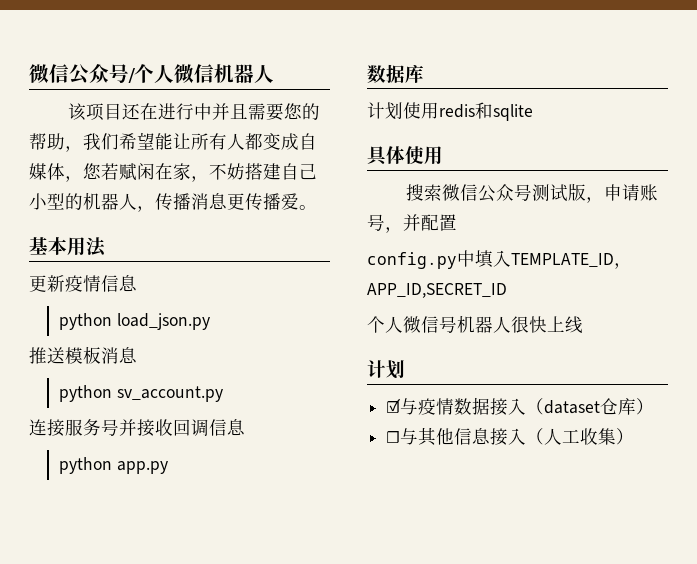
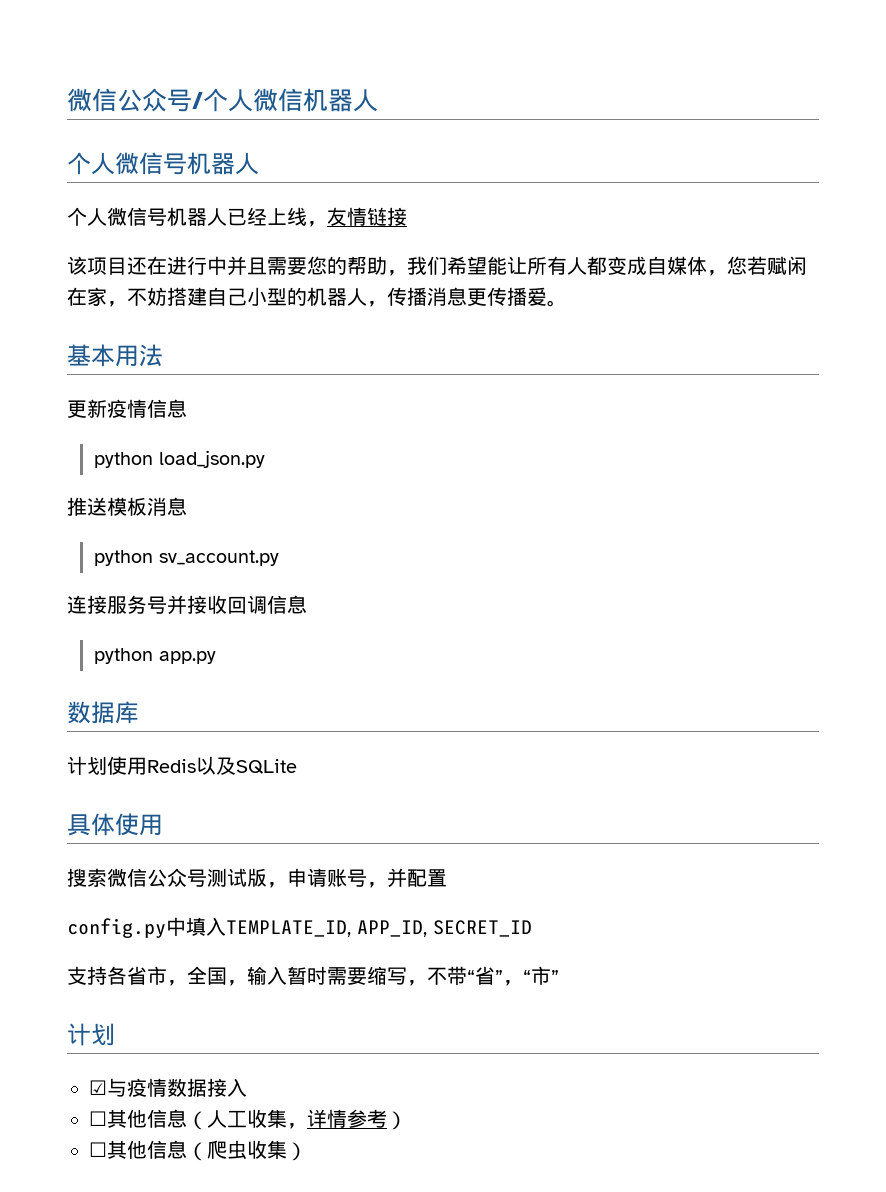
  微信公众号/个人微信机器人
+ 个人微信号机器人
+ 个人微信号机器人已经上线，友情链接
- 计划使用redis和sqlite
+ 计划使用Redis以及SQLite
- config.py中填入TEMPLATE_ID，APP_ID,SECRET_ID
- 个人微信号机器人很快上线
+ config.py中填入TEMPLATE_ID, APP_ID, SECRET_ID
+ 支持各省市，全国，输入暂时需要缩写，不带“省”，“市”
- ☑与疫情数据接入（dataset仓库）
- ☐与其他信息接入（人工收集）
+ ☑与疫情数据接入
+ ☐其他信息（人工收集，详情参考）
+ ☐其他信息（爬虫收集）

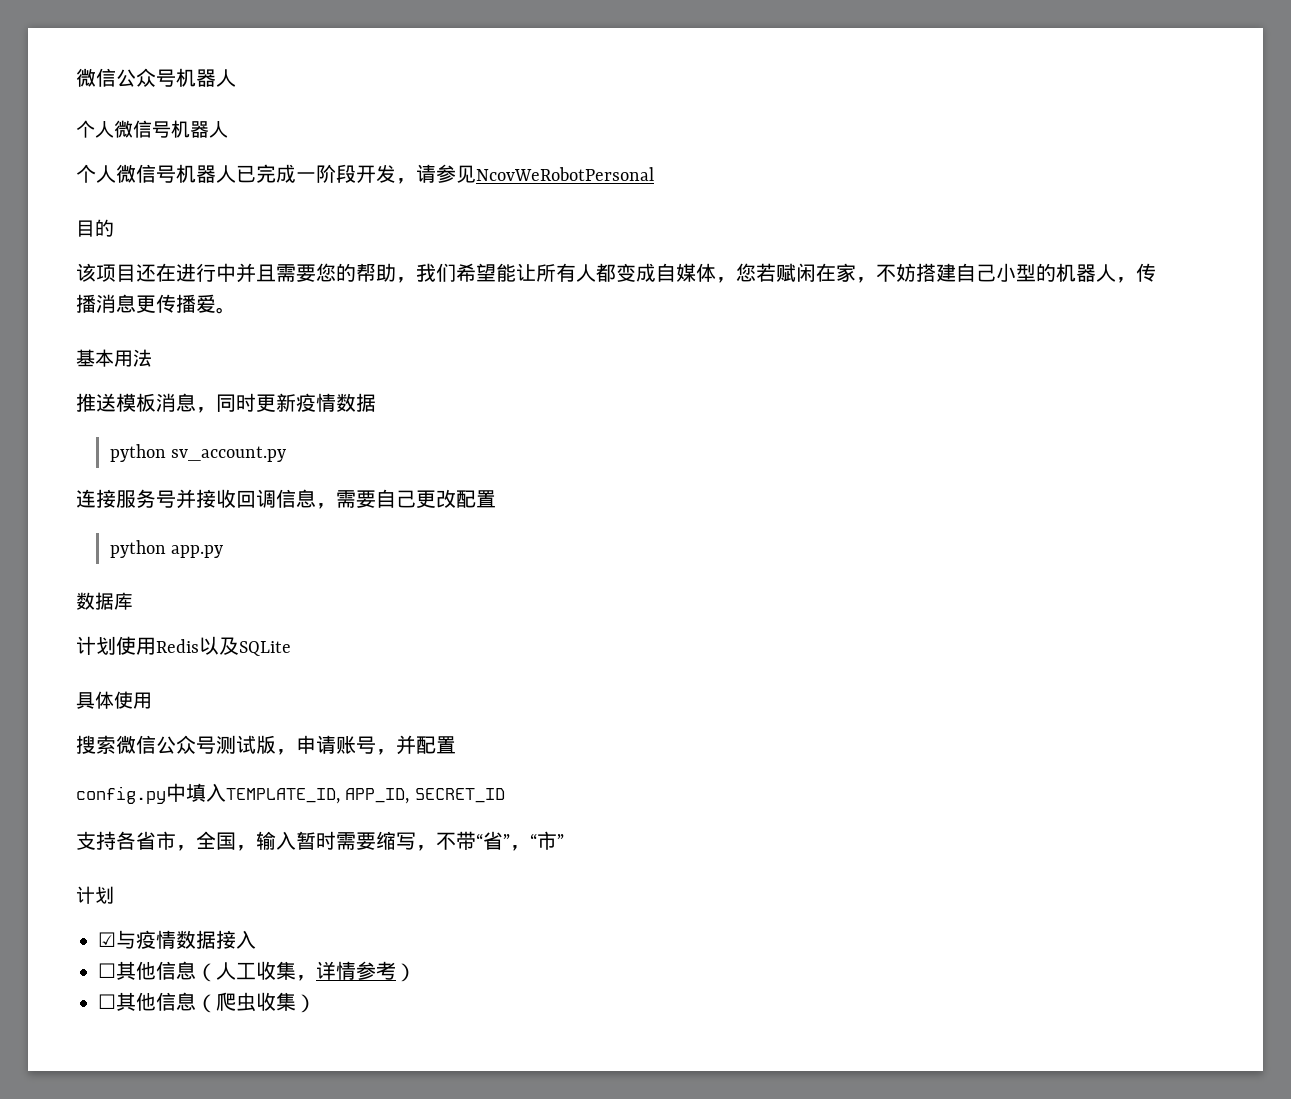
- 微信公众号/个人微信机器人
+ 微信公众号机器人
- 个人微信号机器人已经上线，友情链接
+ 个人微信号机器人已完成一阶段开发，请参见NcovWeRobotPersonal
+ 目的
- 更新疫情信息
- python load_json.py
- 推送模板消息
+ 推送模板消息，同时更新疫情数据
- 连接服务号并接收回调信息
+ 连接服务号并接收回调信息，需要自己更改配置

